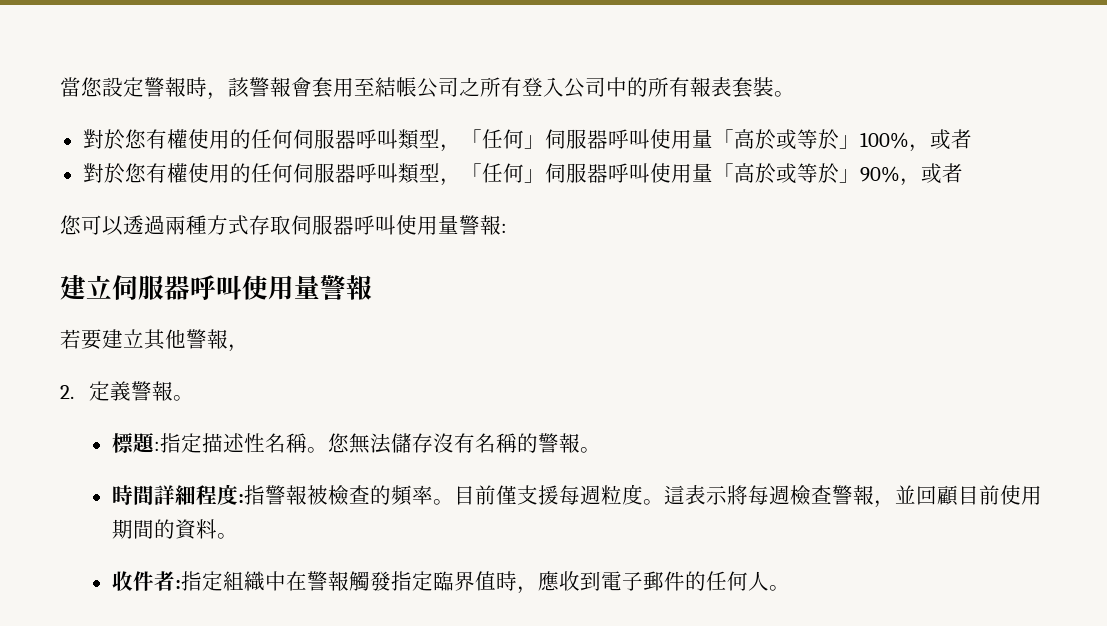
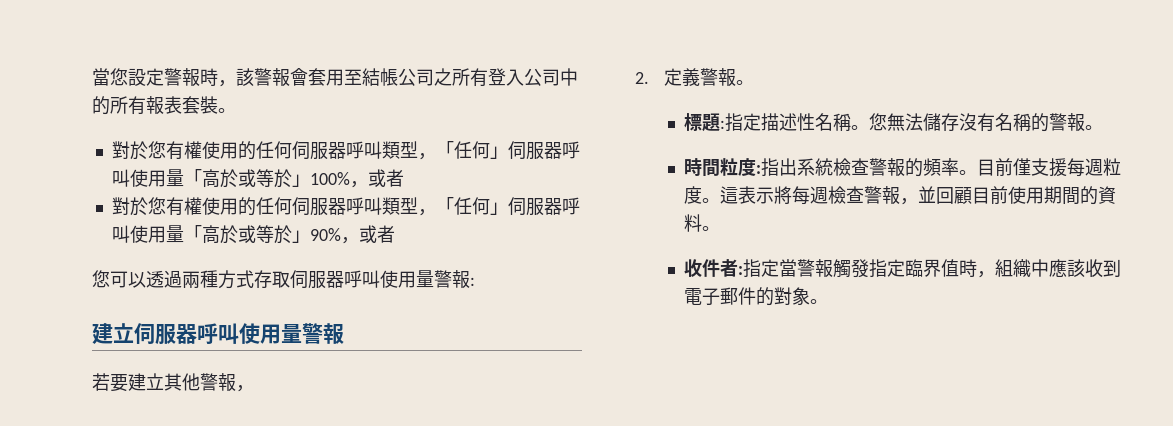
- 時間詳細程度:指警報被檢查的頻率。
+ 時間粒度:指出系統檢查警報的頻率。
- 收件者:指定組織中在警報觸發指定臨界值時，應收到電子郵件的任何人。
+ 收件者:指定當警報觸發指定臨界值時，組織中應該收到電子郵件的對象。

